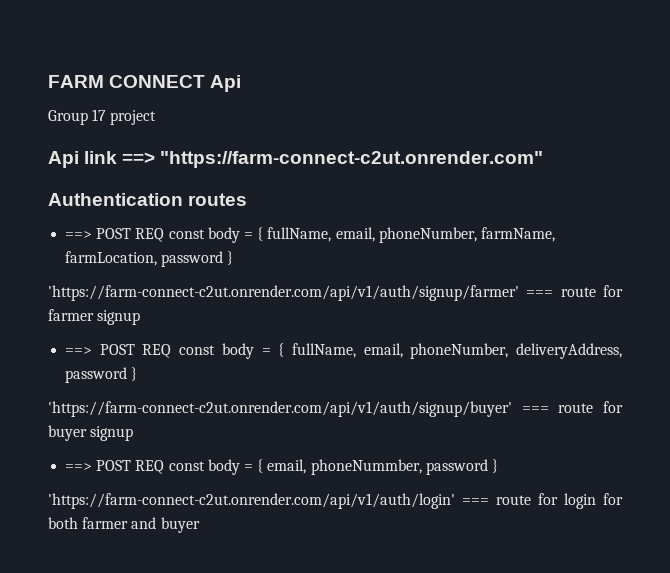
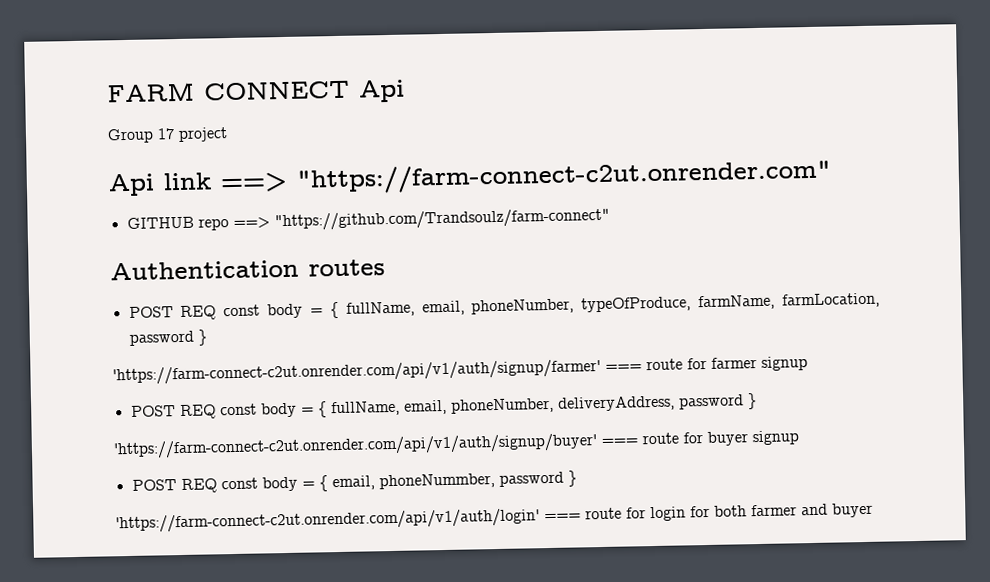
+ GITHUB repo ==> "https://github.com/Trandsoulz/farm-connect"
- ==> POST REQ const body = { fullName, email, phoneNumber, farmName, farmLocation, password }
+ POST REQ const body = { fullName, email, phoneNumber, typeOfProduce, farmName, farmLocation, password }
- ==> POST REQ const body = { fullName, email, phoneNumber, deliveryAddress, password }
+ POST REQ const body = { fullName, email, phoneNumber, deliveryAddress, password }
- ==> POST REQ const body = { email, phoneNummber, password }
+ POST REQ const body = { email, phoneNummber, password }

